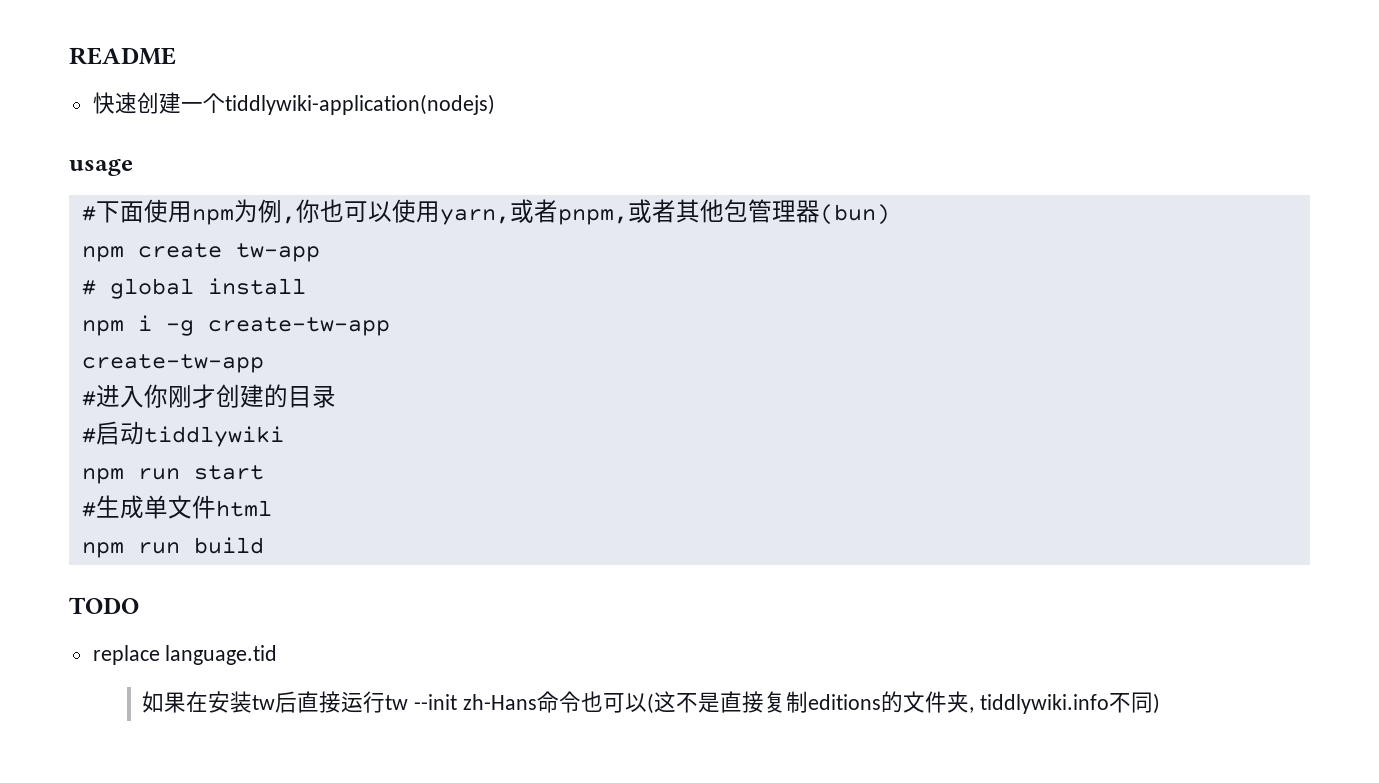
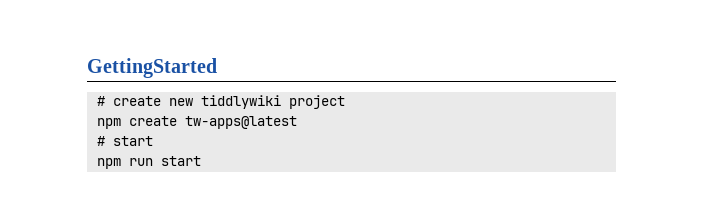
- README
- 快速创建一个tiddlywiki-application(nodejs)
- usage
- #下面使用npm为例,你也可以使用yarn,或者pnpm,或者其他包管理器(bun)
+ GettingStarted
+ # create new tiddlywiki project
- npm create tw-app
- # global install
- npm i -g create-tw-app
- create-tw-app
- #进入你刚才创建的目录
- #启动tiddlywiki
+ npm create tw-apps@latest
+ # start
  npm run start
- #生成单文件html
- npm run build
- TODO
- replace language.tid
- 如果在安装tw后直接运行tw --init zh-Hans命令也可以(这不是直接复制editions的文件夹, tiddlywiki.info不同)

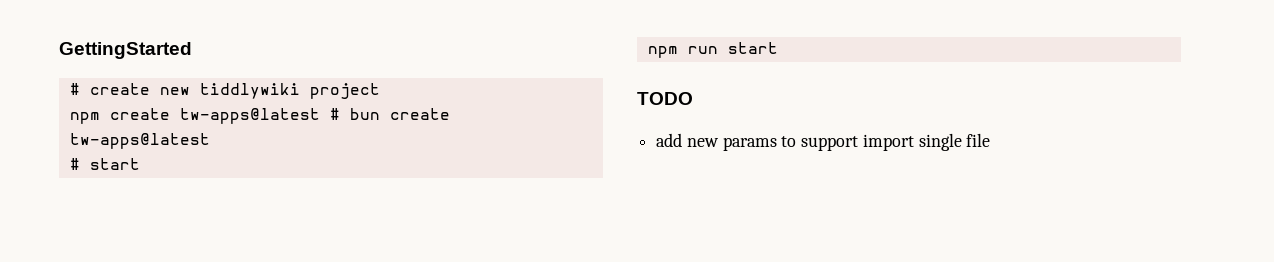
- npm create tw-apps@latest
+ npm create tw-apps@latest # bun create tw-apps@latest
+ TODO
+ add new params to support import single file

